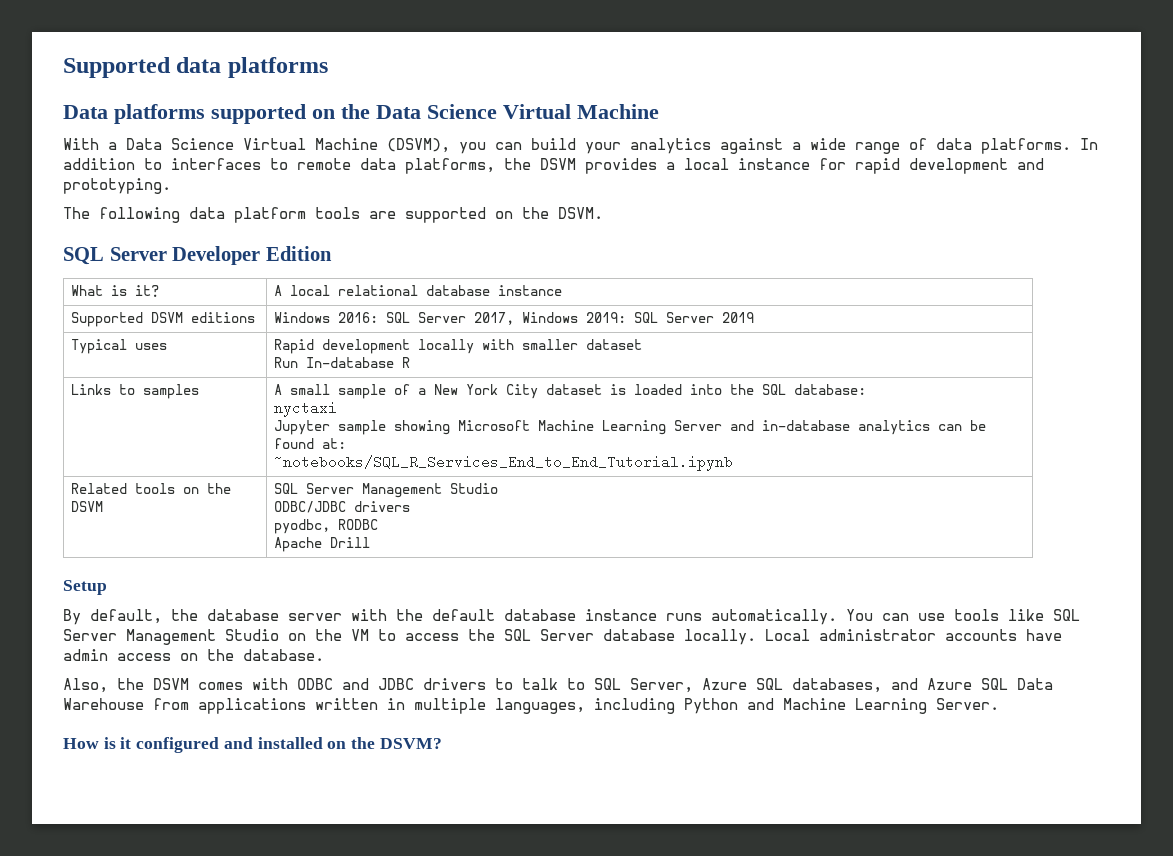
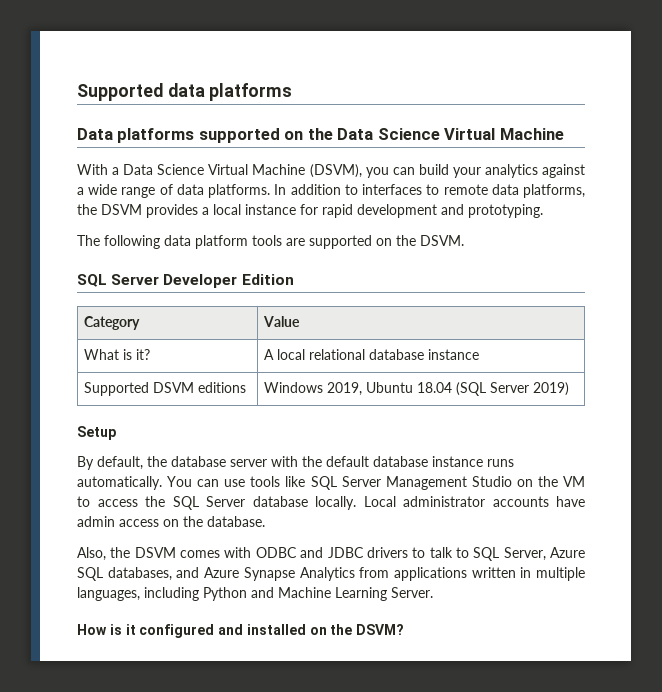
+ Category | Value
- Supported DSVM editions | Windows 2016: SQL Server 2017, Windows 2019: SQL Server 2019
- Typical uses | Rapid development locally with smaller dataset
- Run In-database R
- Links to samples | A small sample of a New York City dataset is loaded into the SQL database:
- nyctaxi
- Jupyter sample showing Microsoft Machine Learning Server and in-database analytics can be found at:
- ~notebooks/SQL_R_Services_End_to_End_Tutorial.ipynb
- Related tools on the DSVM | SQL Server Management Studio
- ODBC/JDBC drivers
- pyodbc, RODBC
- Apache Drill
+ Supported DSVM editions | Windows 2019, Ubuntu 18.04 (SQL Server 2019)
- Also, the DSVM comes with ODBC and JDBC drivers to talk to SQL Server, Azure SQL databases, and Azure SQL Data Warehouse from applications written in multiple languages, including Python and Machine Learning Server.
+ Also, the DSVM comes with ODBC and JDBC drivers to talk to SQL Server, Azure SQL databases, and Azure Synapse Analytics from applications written in multiple languages, including Python and Machine Learning Server.

